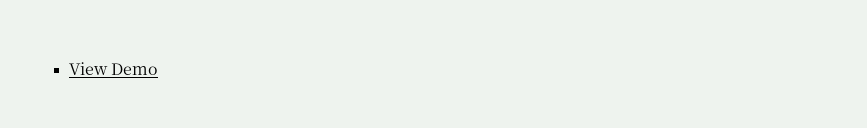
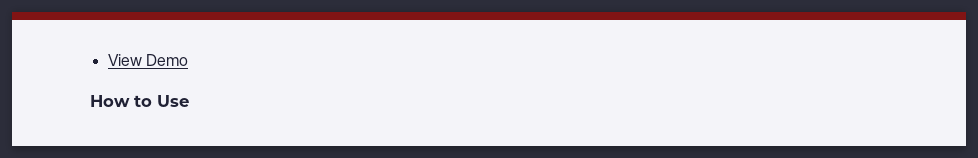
+ How to Use

